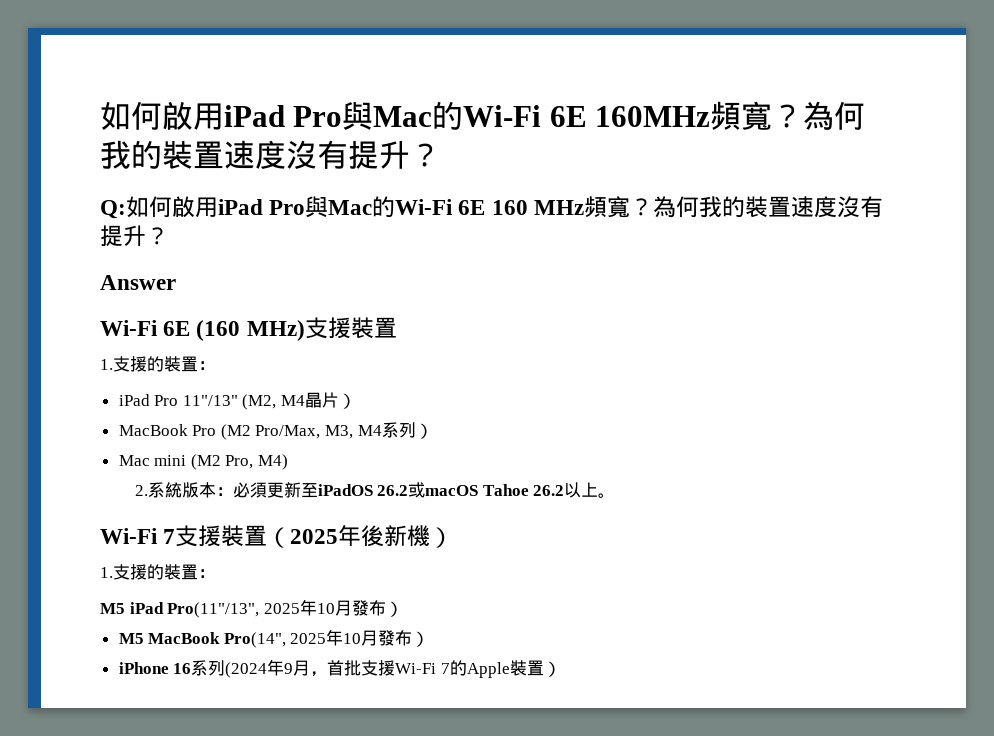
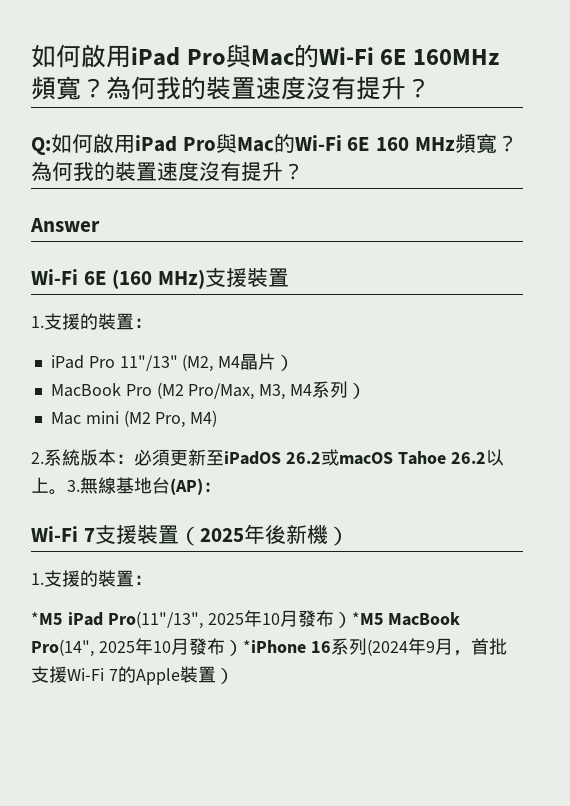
+ 3.無線基地台(AP)：
- M5 iPad Pro(11"/13", 2025年10月發布）
- M5 MacBook Pro(14", 2025年10月發布）
- iPhone 16系列(2024年9月，首批支援Wi-Fi 7的Apple裝置）
+ *M5 iPad Pro(11"/13", 2025年10月發布）*M5 MacBook Pro(14", 2025年10月發布）*iPhone 16系列(2024年9月，首批支援Wi-Fi 7的Apple裝置）

